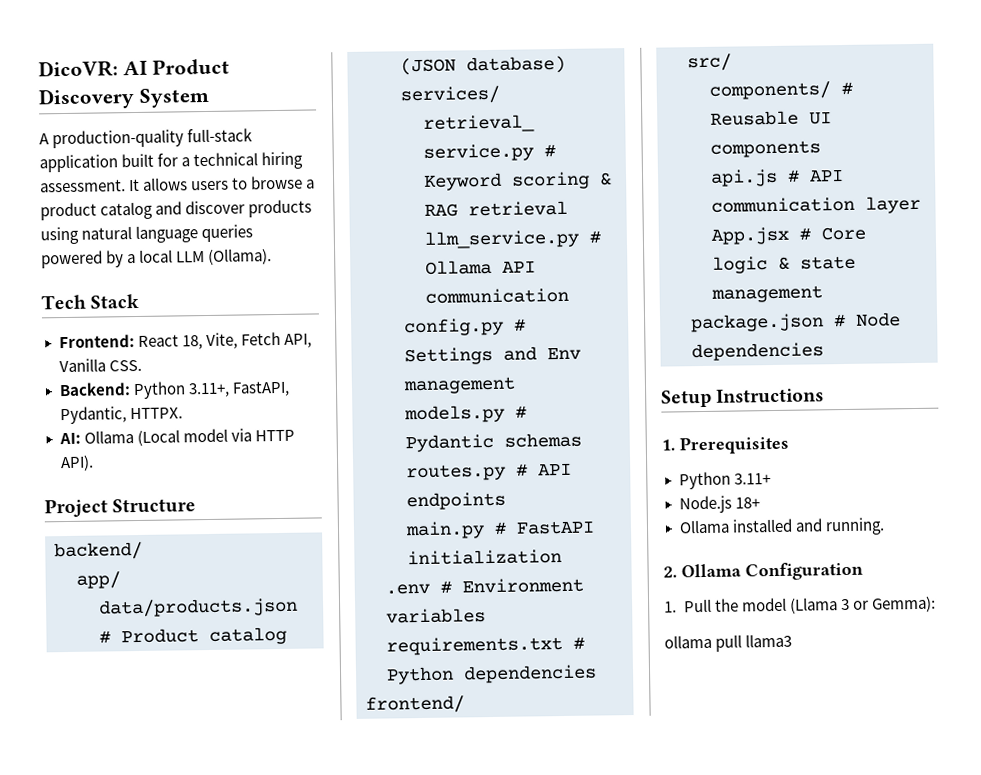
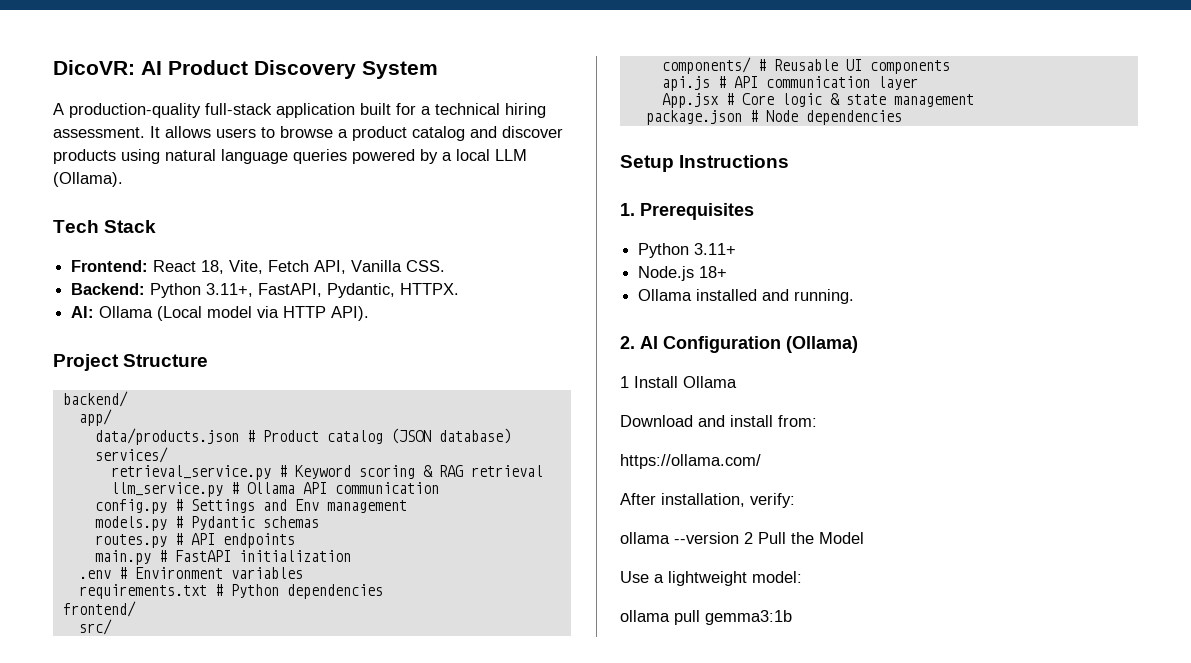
- 2. Ollama Configuration
- 1. Pull the model (Llama 3 or Gemma):
+ 2. AI Configuration (Ollama)
+ 1 Install Ollama
+ Download and install from:
+ https://ollama.com/
+ After installation, verify:
+ ollama --version 2 Pull the Model
+ Use a lightweight model:
- ollama pull llama3
+ ollama pull gemma3:1b

